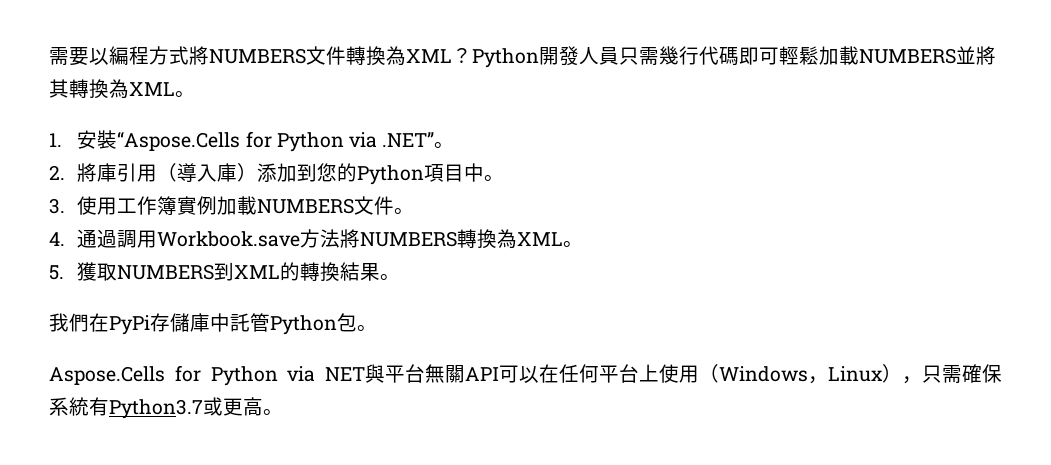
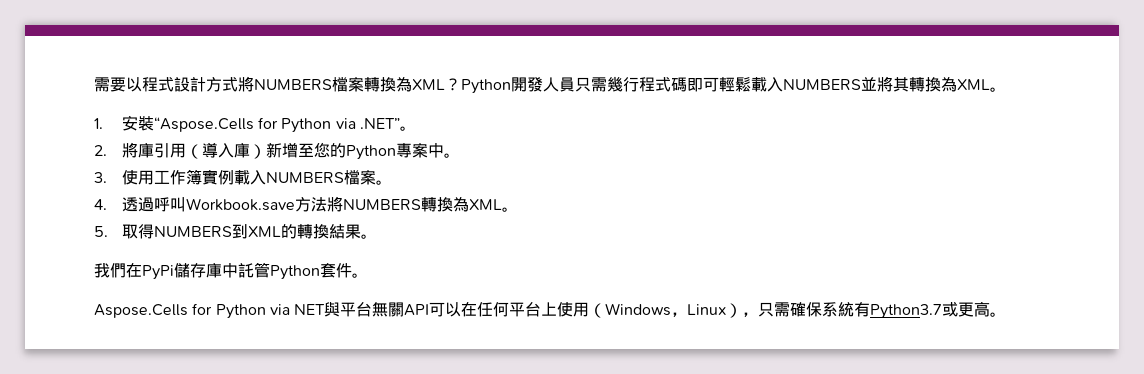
- 需要以編程方式將NUMBERS文件轉換為XML？
+ 需要以程式設計方式將NUMBERS檔案轉換為XML？
- Python開發人員只需幾行代碼即可輕鬆加載NUMBERS並將其轉換為XML。
+ Python開發人員只需幾行程式碼即可輕鬆載入NUMBERS並將其轉換為XML。
- 2.將庫引用（導入庫）添加到您的Python項目中。
+ 2.將庫引用（導入庫）新增至您的Python專案中。
- 3.使用工作簿實例加載NUMBERS文件。
+ 3.使用工作簿實例載入NUMBERS檔案。
- 4.通過調用Workbook.save方法將NUMBERS轉換為XML。
+ 4.透過呼叫Workbook.save方法將NUMBERS轉換為XML。
- 5.獲取NUMBERS到XML的轉換結果。
+ 5.取得NUMBERS到XML的轉換結果。
- 我們在PyPi存儲庫中託管Python包。
+ 我們在PyPi儲存庫中託管Python套件。

